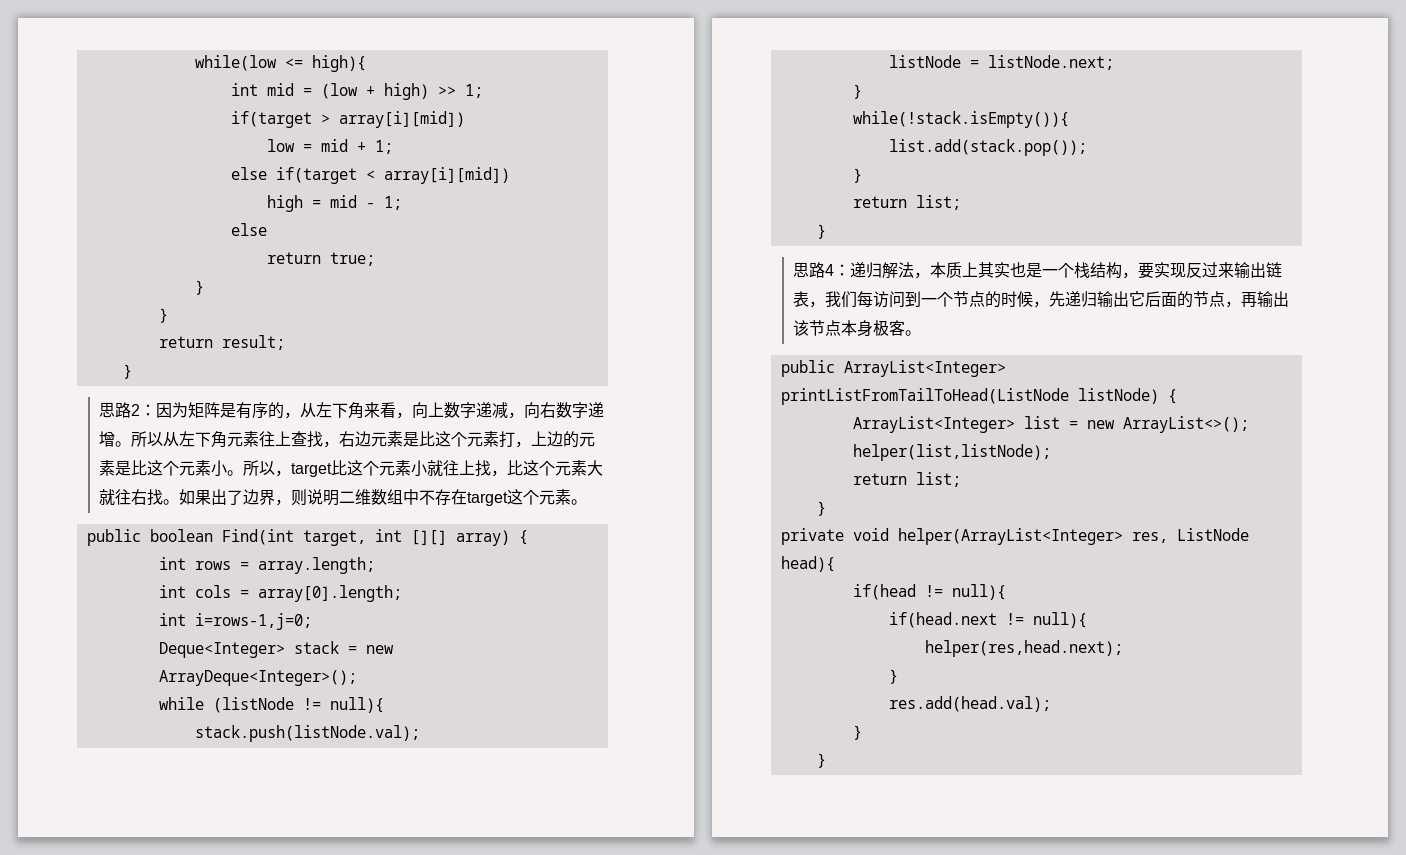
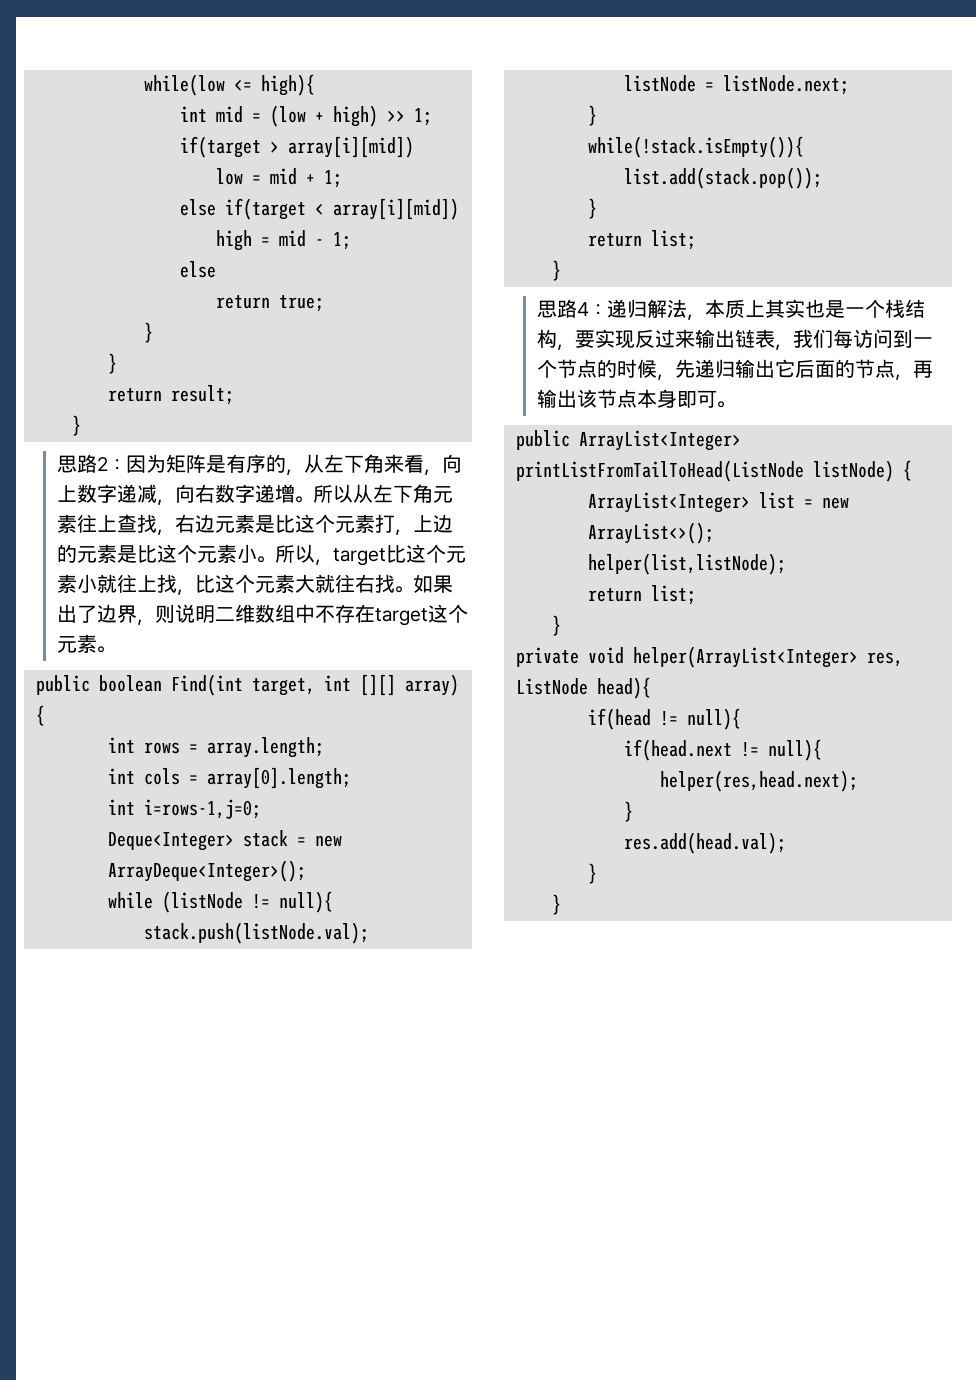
- 思路4：递归解法，本质上其实也是一个栈结构，要实现反过来输出链表，我们每访问到一个节点的时候，先递归输出它后面的节点，再输出该节点本身极客。
+ 思路4：递归解法，本质上其实也是一个栈结构，要实现反过来输出链表，我们每访问到一个节点的时候，先递归输出它后面的节点，再输出该节点本身即可。

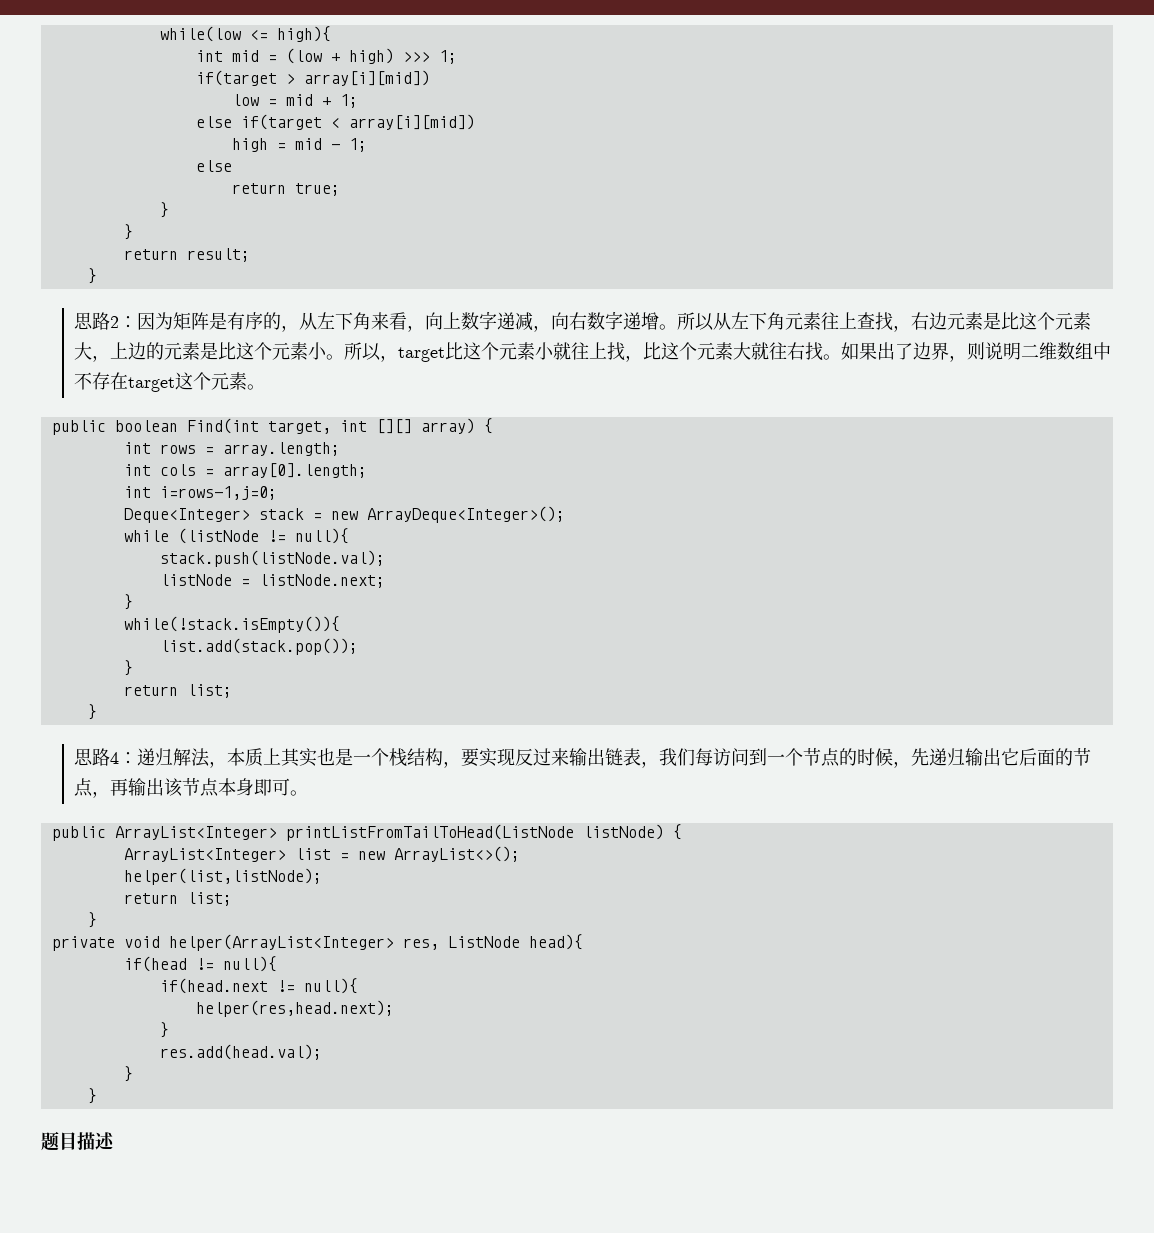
- int mid = (low + high) >> 1;
+ int mid = (low + high) >>> 1;
- 所以从左下角元素往上查找，右边元素是比这个元素打，上边的元素是比这个元素小。
+ 所以从左下角元素往上查找，右边元素是比这个元素大，上边的元素是比这个元素小。
+ 题目描述

